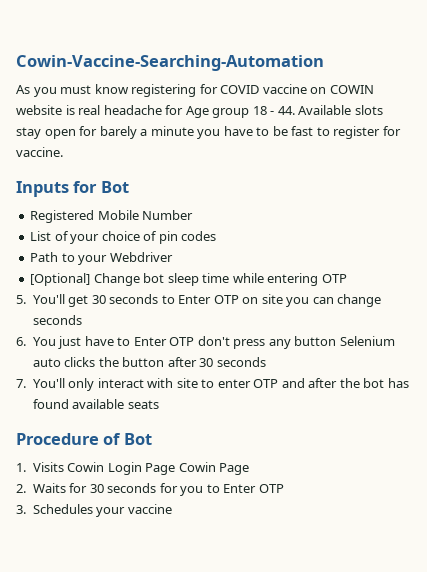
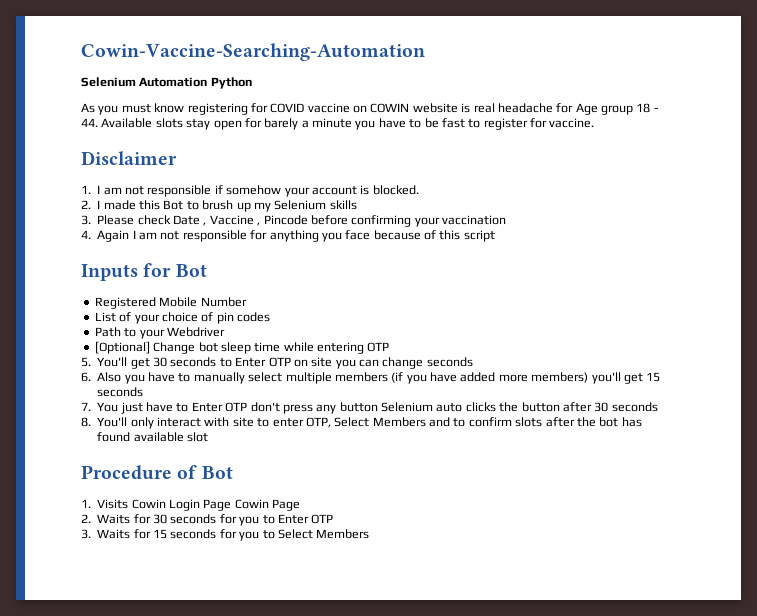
+ Selenium Automation Python
+ Disclaimer
+ 1. I am not responsible if somehow your account is blocked.
+ 2. I made this Bot to brush up my Selenium skills
+ 3. Please check Date , Vaccine , Pincode before confirming your vaccination
+ 4. Again I am not responsible for anything you face because of this script
- 6. You just have to Enter OTP don't press any button Selenium auto clicks the button after 30 seconds
+ 6. Also you have to manually select multiple members (if you have added more members) you'll get 15 seconds
+ 7. You just have to Enter OTP don't press any button Selenium auto clicks the button after 30 seconds
- 7. You'll only interact with site to enter OTP and after the bot has found available seats
+ 8. You'll only interact with site to enter OTP, Select Members and to confirm slots after the bot has found available slot
- 3. Schedules your vaccine
+ 3. Waits for 15 seconds for you to Select Members

